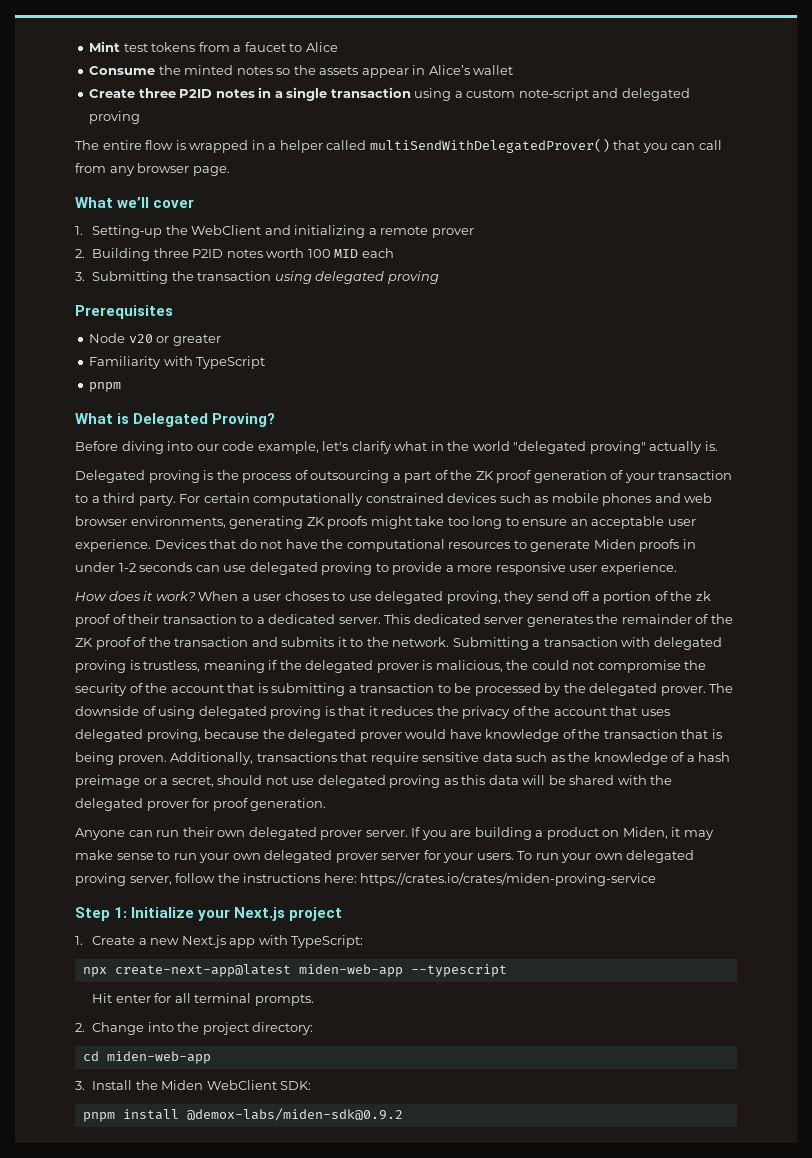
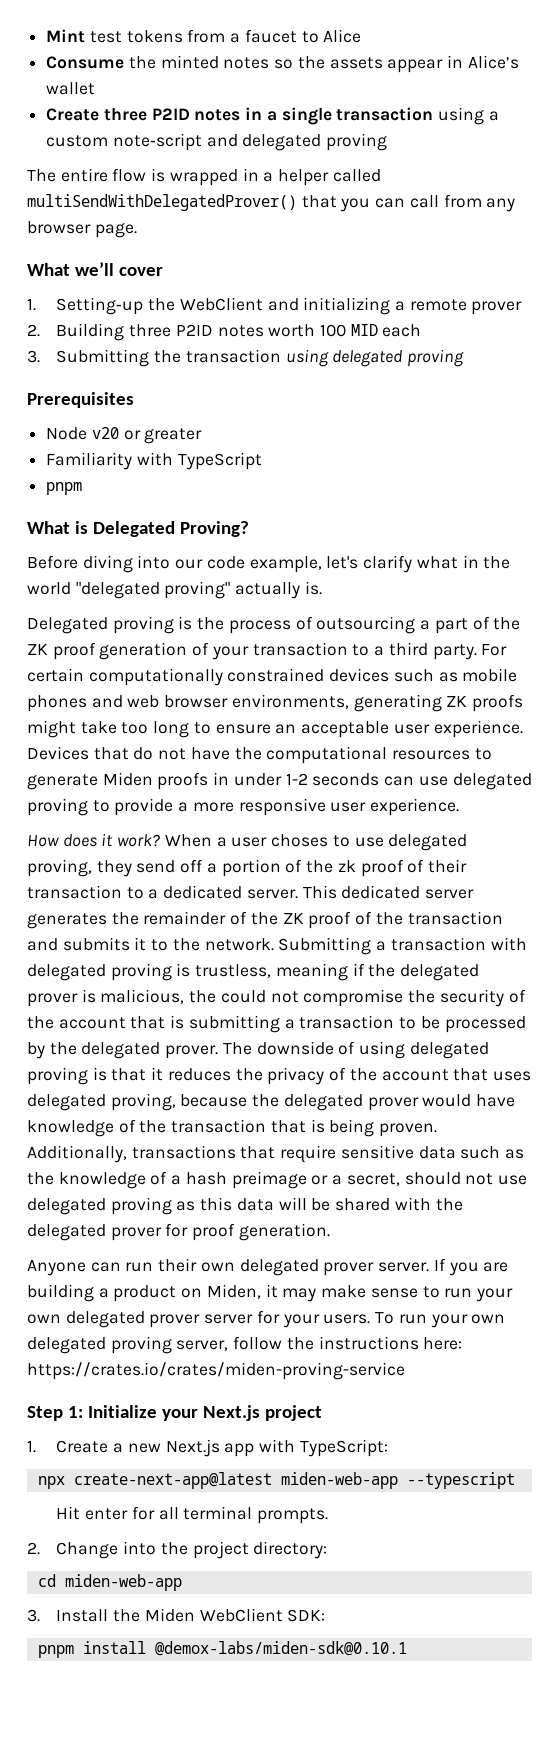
- pnpm install @demox-labs/miden-sdk@0.9.2
+ pnpm install @demox-labs/miden-sdk@0.10.1

